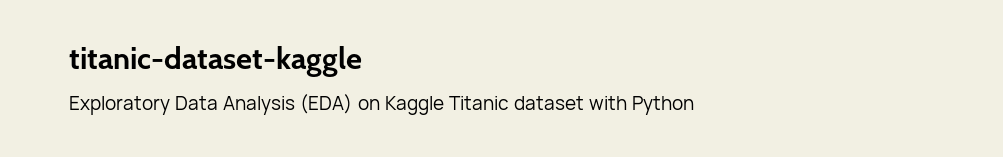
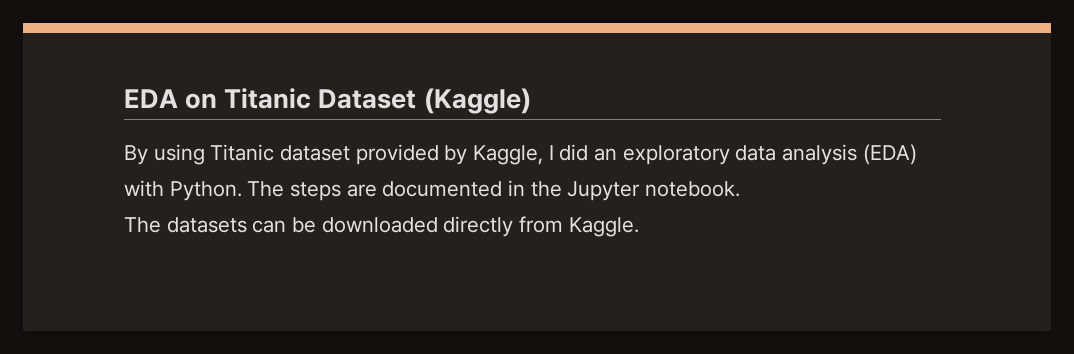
- titanic-dataset-kaggle
- Exploratory Data Analysis (EDA) on Kaggle Titanic dataset with Python
+ EDA on Titanic Dataset (Kaggle)
+ By using Titanic dataset provided by Kaggle, I did an exploratory data analysis (EDA) with Python. The steps are documented in the Jupyter notebook.
+ The datasets can be downloaded directly from Kaggle.

